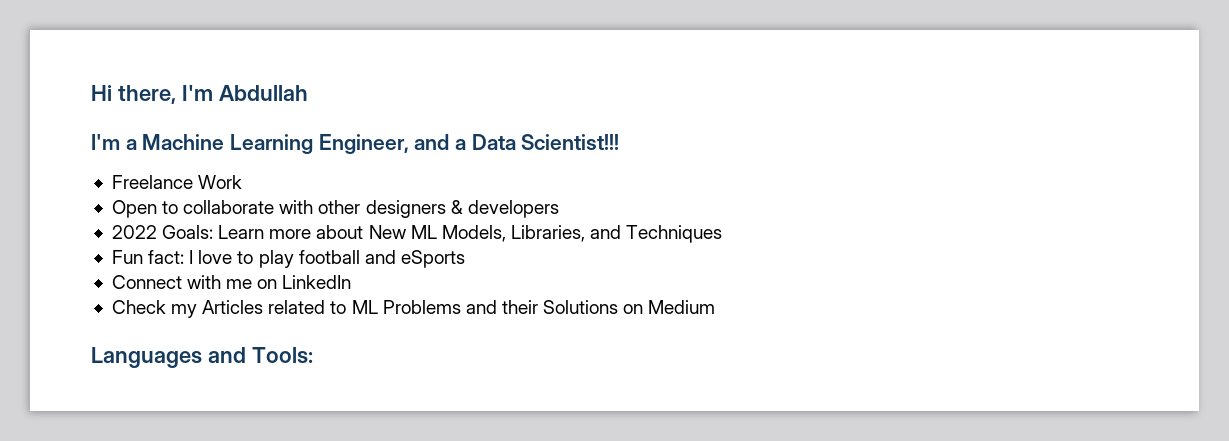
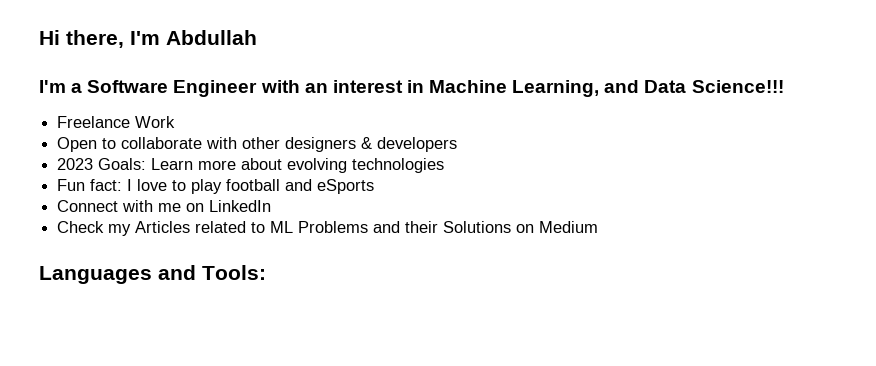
- I'm a Machine Learning Engineer, and a Data Scientist!!!
+ I'm a Software Engineer with an interest in Machine Learning, and Data Science!!!
- 2022 Goals: Learn more about New ML Models, Libraries, and Techniques
+ 2023 Goals: Learn more about evolving technologies

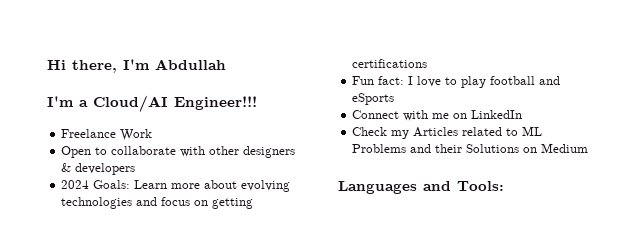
- I'm a Software Engineer with an interest in Machine Learning, and Data Science!!!
+ I'm a Cloud/AI Engineer!!!
- 2023 Goals: Learn more about evolving technologies
+ 2024 Goals: Learn more about evolving technologies and focus on getting certifications

